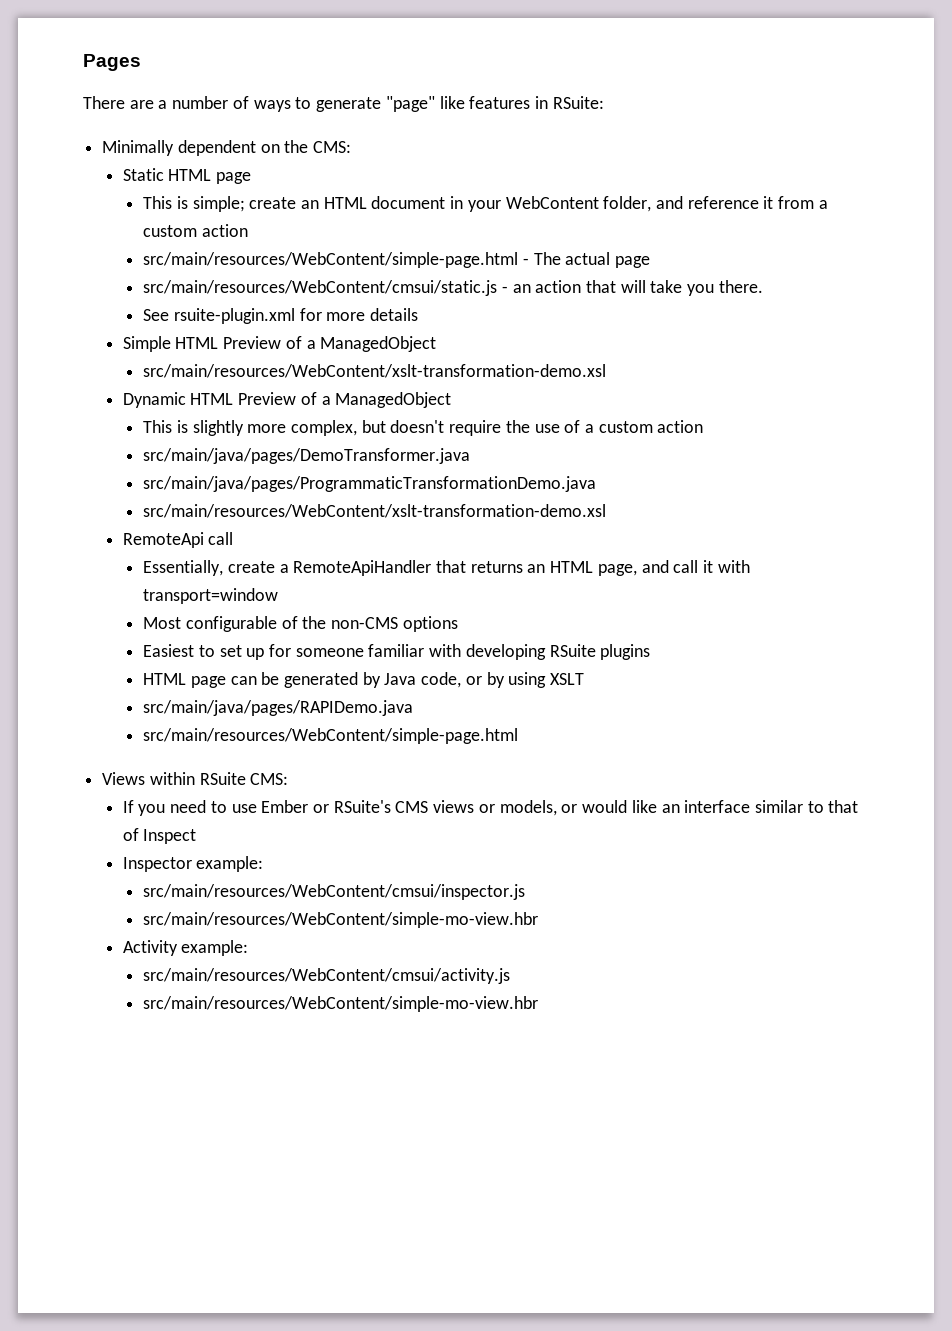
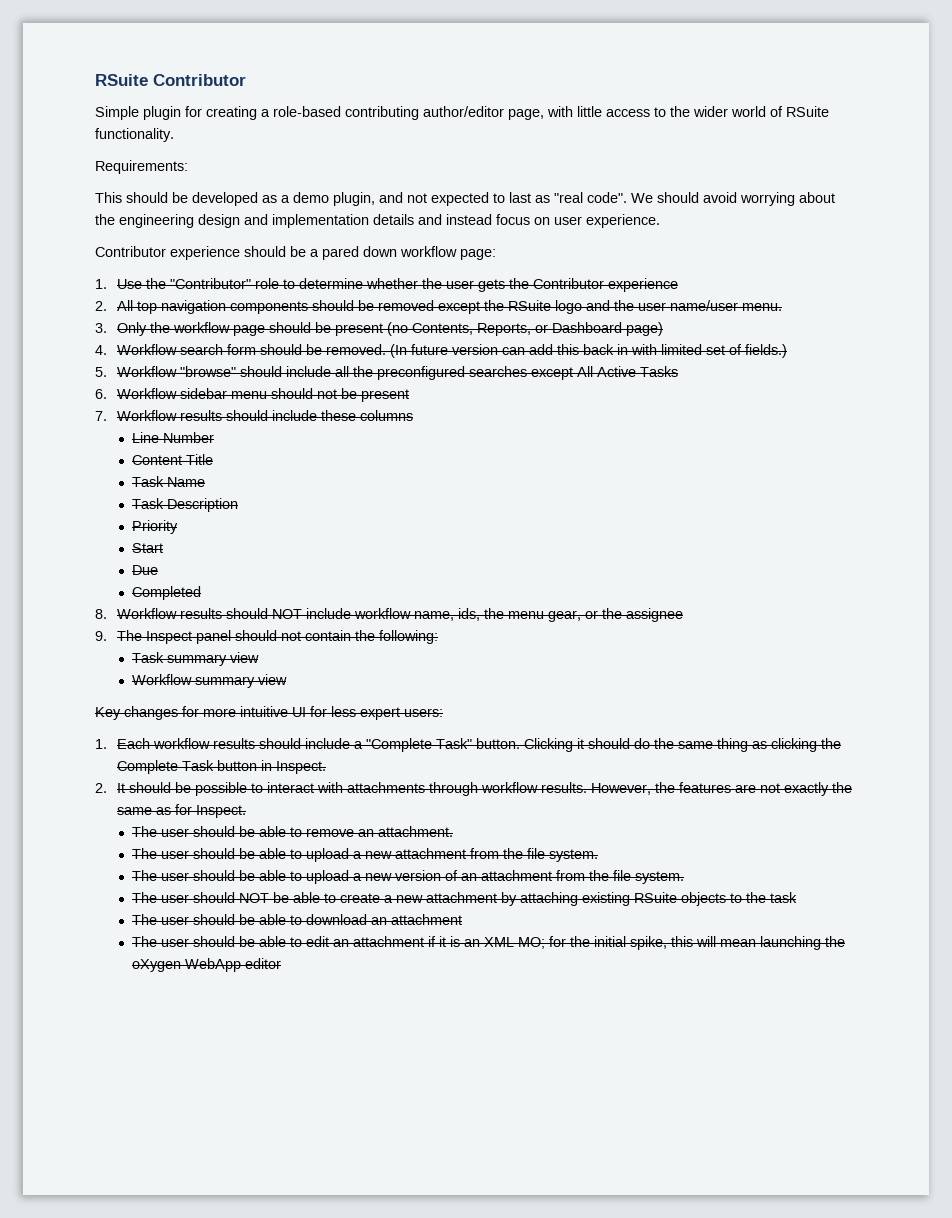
- Pages
- There are a number of ways to generate "page" like features in RSuite:
- Minimally dependent on the CMS:
- Static HTML page
- This is simple; create an HTML document in your WebContent folder, and reference it from a custom action
- src/main/resources/WebContent/simple-page.html - The actual page
- src/main/resources/WebContent/cmsui/static.js - an action that will take you there.
- See rsuite-plugin.xml for more details
- Simple HTML Preview of a ManagedObject
- src/main/resources/WebContent/xslt-transformation-demo.xsl
- Dynamic HTML Preview of a ManagedObject
- This is slightly more complex, but doesn't require the use of a custom action
- src/main/java/pages/DemoTransformer.java
- src/main/java/pages/ProgrammaticTransformationDemo.java
- src/main/resources/WebContent/xslt-transformation-demo.xsl
- RemoteApi call
- Essentially, create a RemoteApiHandler that returns an HTML page, and call it with transport=window
- Most configurable of the non-CMS options
- Easiest to set up for someone familiar with developing RSuite plugins
- HTML page can be generated by Java code, or by using XSLT
- src/main/java/pages/RAPIDemo.java
- src/main/resources/WebContent/simple-page.html
- Views within RSuite CMS:
- If you need to use Ember or RSuite's CMS views or models, or would like an interface similar to that of Inspect
- Inspector example:
- src/main/resources/WebContent/cmsui/inspector.js
- src/main/resources/WebContent/simple-mo-view.hbr
- Activity example:
- src/main/resources/WebContent/cmsui/activity.js
- src/main/resources/WebContent/simple-mo-view.hbr
+ RSuite Contributor
+ Simple plugin for creating a role-based contributing author/editor page, with little access to the wider world of RSuite functionality.
+ Requirements:
+ This should be developed as a demo plugin, and not expected to last as "real code". We should avoid worrying about the engineering design and implementation details and instead focus on user experience.
+ Contributor experience should be a pared down workflow page:
+ 1. Use the "Contributor" role to determine whether the user gets the Contributor experience
+ 2. All top navigation components should be removed except the RSuite logo and the user name/user menu.
+ 3. Only the workflow page should be present (no Contents, Reports, or Dashboard page)
+ 4. Workflow search form should be removed. (In future version can add this back in with limited set of fields.)
+ 5. Workflow "browse" should include all the preconfigured searches except All Active Tasks
+ 6. Workflow sidebar menu should not be present
+ 7. Workflow results should include these columns
+ Line Number
+ Content Title
+ Task Name
+ Task Description
+ Priority
+ Start
+ Due
+ Completed
+ 8. Workflow results should NOT include workflow name, ids, the menu gear, or the assignee
+ 9. The Inspect panel should not contain the following:
+ Task summary view
+ Workflow summary view
+ Key changes for more intuitive UI for less expert users:
+ 1. Each workflow results should include a "Complete Task" button. Clicking it should do the same thing as clicking the Complete Task button in Inspect.
+ 2. It should be possible to interact with attachments through workflow results. However, the features are not exactly the same as for Inspect.
+ The user should be able to remove an attachment.
+ The user should be able to upload a new attachment from the file system.
+ The user should be able to upload a new version of an attachment from the file system.
+ The user should NOT be able to create a new attachment by attaching existing RSuite objects to the task
+ The user should be able to download an attachment
+ The user should be able to edit an attachment if it is an XML MO; for the initial spike, this will mean launching the oXygen WebApp editor

